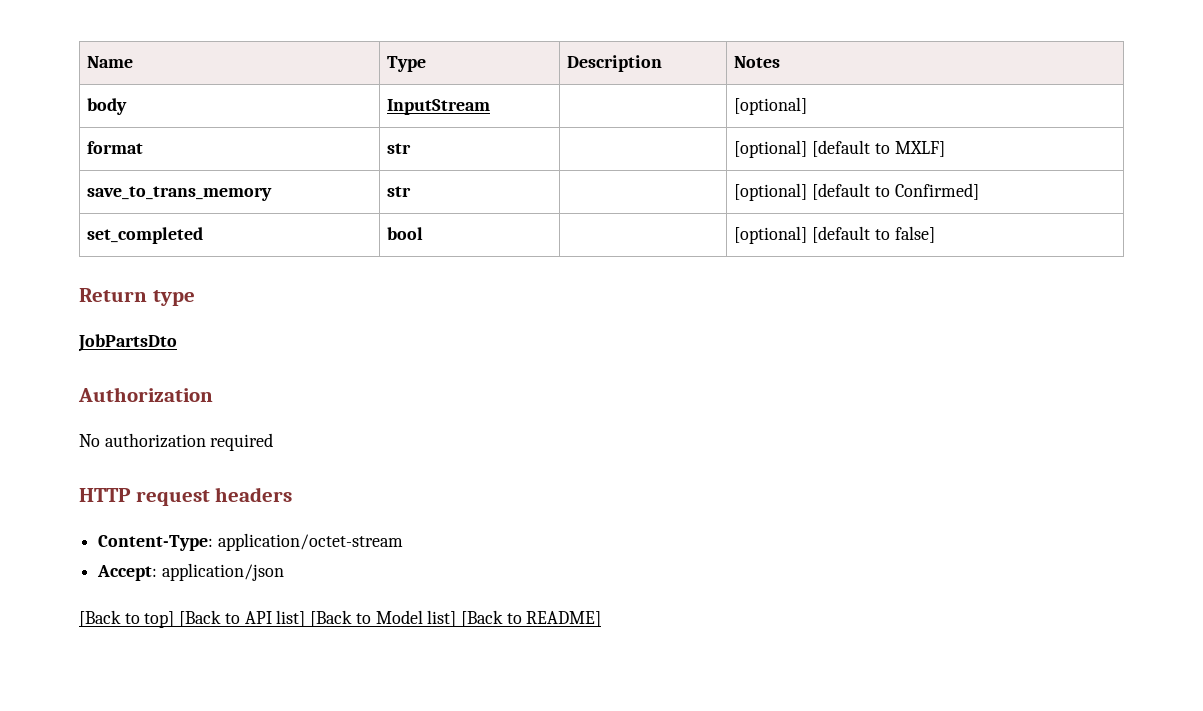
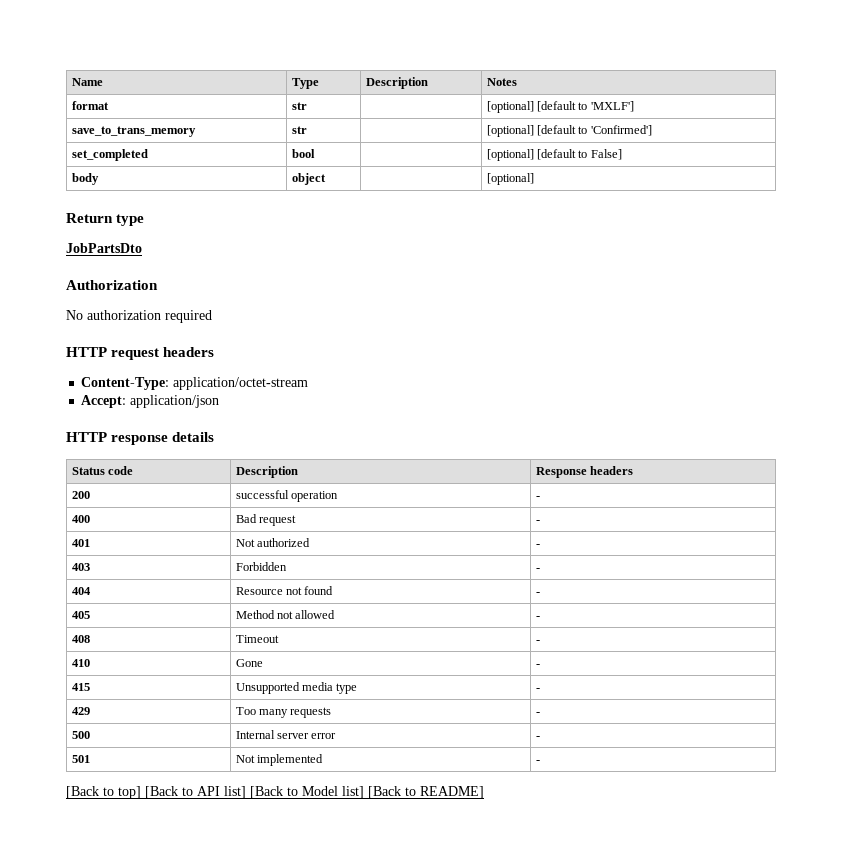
- body | InputStream | | [optional]
- format | str | | [optional] [default to MXLF]
+ format | str | | [optional] [default to 'MXLF']
- save_to_trans_memory | str | | [optional] [default to Confirmed]
+ save_to_trans_memory | str | | [optional] [default to 'Confirmed']
- set_completed | bool | | [optional] [default to false]
+ set_completed | bool | | [optional] [default to False]
+ body | object | | [optional]
+ HTTP response details
+ Status code | Description | Response headers
+ 200 | successful operation | -
+ 400 | Bad request | -
+ 401 | Not authorized | -
+ 403 | Forbidden | -
+ 404 | Resource not found | -
+ 405 | Method not allowed | -
+ 408 | Timeout | -
+ 410 | Gone | -
+ 415 | Unsupported media type | -
+ 429 | Too many requests | -
+ 500 | Internal server error | -
+ 501 | Not implemented | -

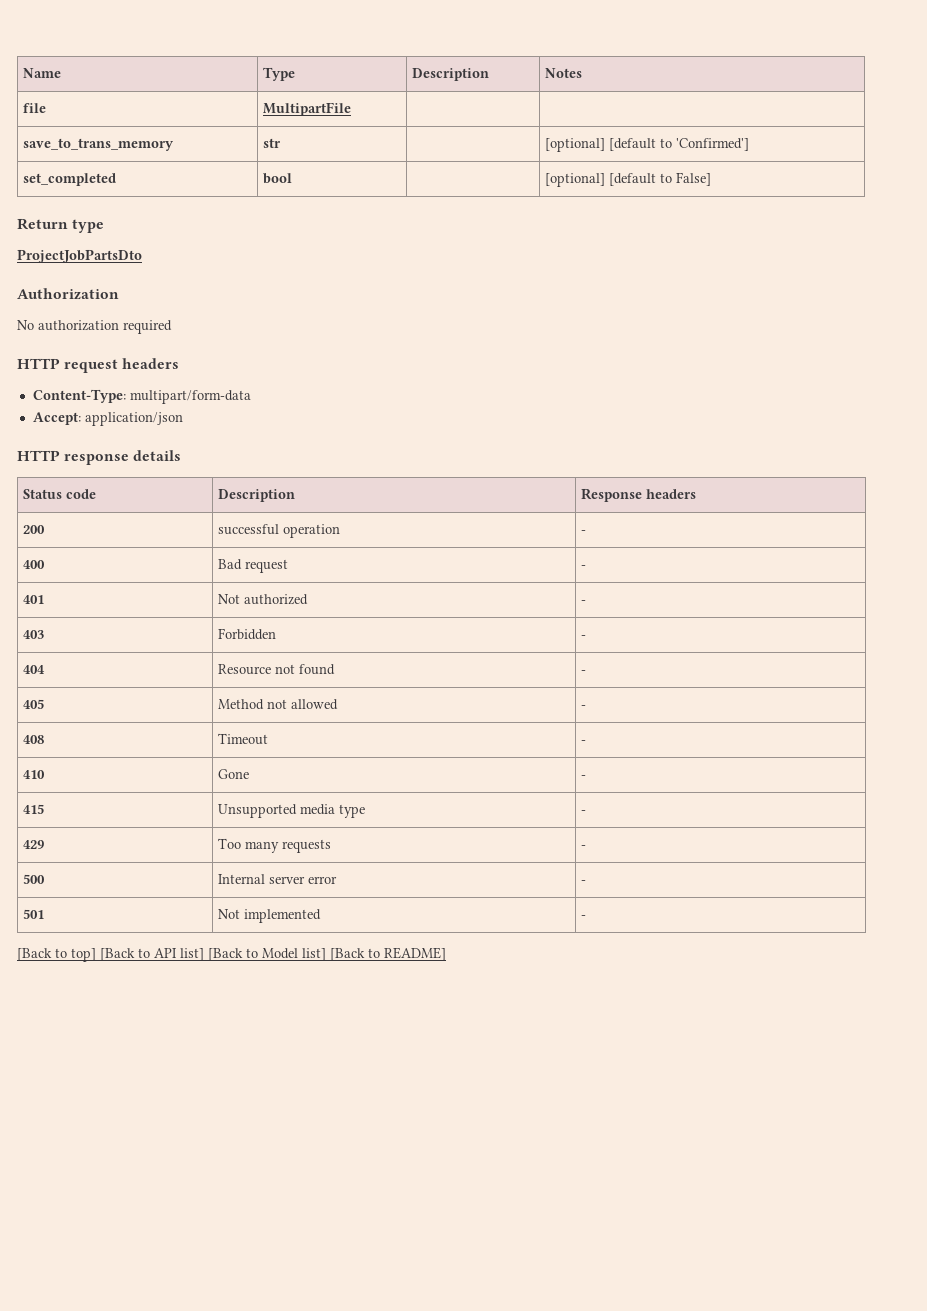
- format | str | | [optional] [default to 'MXLF']
+ file | MultipartFile | |
- body | object | | [optional]
- JobPartsDto
+ ProjectJobPartsDto
- Content-Type: application/octet-stream
+ Content-Type: multipart/form-data

